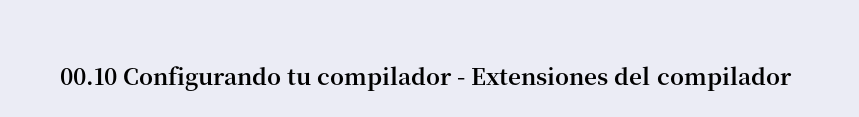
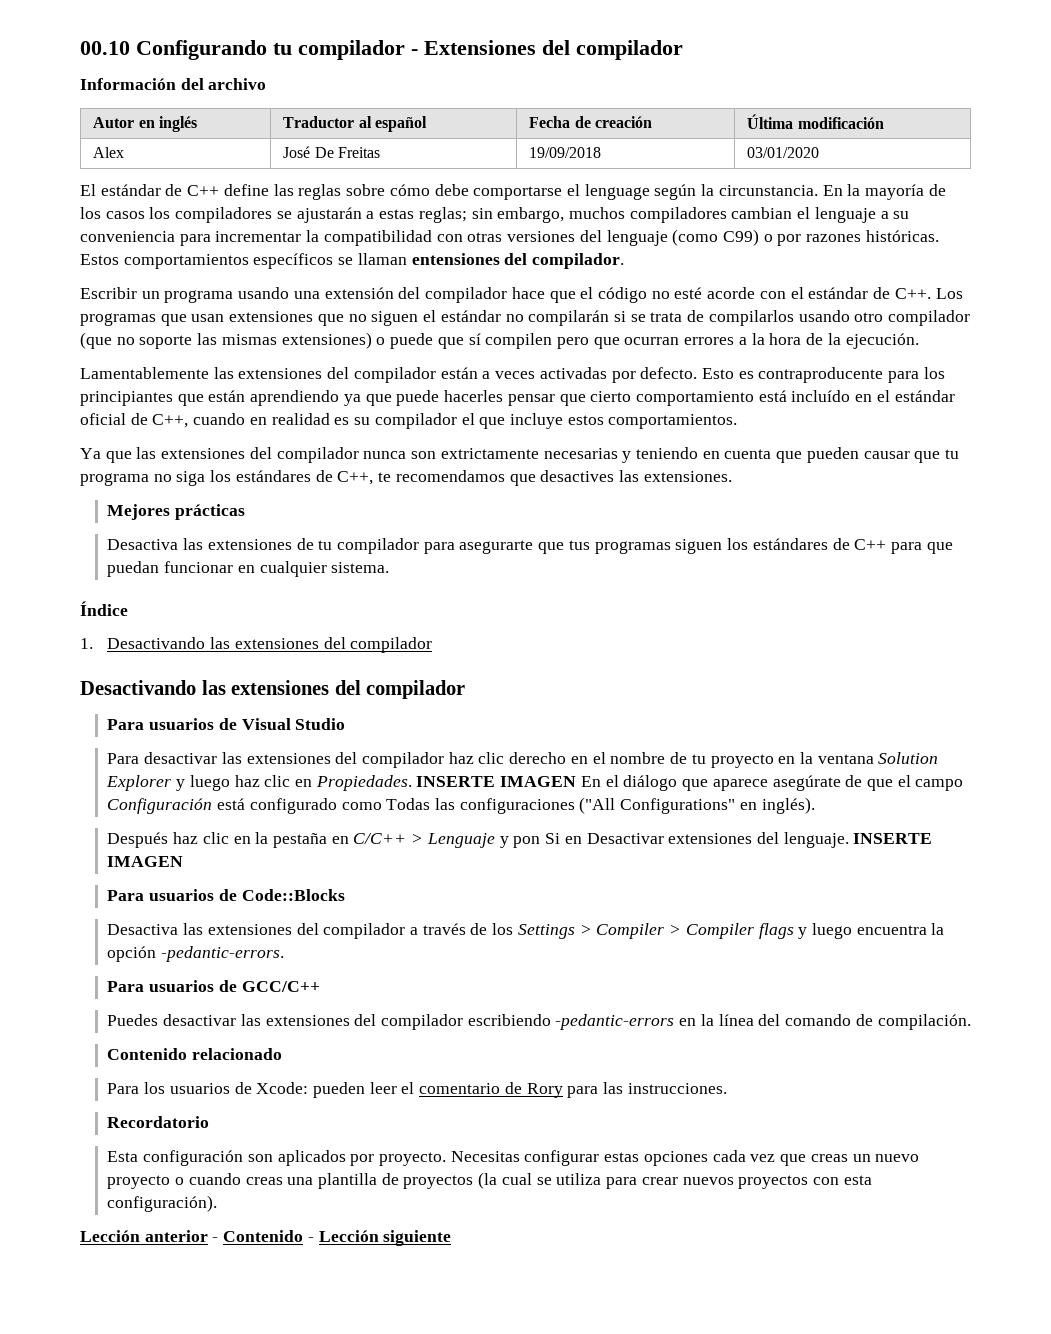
+ Información del archivo
+ Autor en inglés | Traductor al español | Fecha de creación | Última modificación
+ Alex | José De Freitas | 19/09/2018 | 03/01/2020
+ El estándar de C++ define las reglas sobre cómo debe comportarse el lenguage según la circunstancia. En la mayoría de los casos los compiladores se ajustarán a estas reglas; sin embargo, muchos compiladores cambian el lenguaje a su conveniencia para incrementar la compatibilidad con otras versiones del lenguaje (como C99) o por razones históricas. Estos comportamientos específicos se llaman entensiones del compilador.
+ Escribir un programa usando una extensión del compilador hace que el código no esté acorde con el estándar de C++. Los programas que usan extensiones que no siguen el estándar no compilarán si se trata de compilarlos usando otro compilador (que no soporte las mismas extensiones) o puede que sí compilen pero que ocurran errores a la hora de la ejecución.
+ Lamentablemente las extensiones del compilador están a veces activadas por defecto. Esto es contraproducente para los principiantes que están aprendiendo ya que puede hacerles pensar que cierto comportamiento está incluído en el estándar oficial de C++, cuando en realidad es su compilador el que incluye estos comportamientos.
+ Ya que las extensiones del compilador nunca son extrictamente necesarias y teniendo en cuenta que pueden causar que tu programa no siga los estándares de C++, te recomendamos que desactives las extensiones.
+ Mejores prácticas
+ Desactiva las extensiones de tu compilador para asegurarte que tus programas siguen los estándares de C++ para que puedan funcionar en cualquier sistema.
+ Índice
+ 1. Desactivando las extensiones del compilador
+ Desactivando las extensiones del compilador
+ Para usuarios de Visual Studio
+ Para desactivar las extensiones del compilador haz clic derecho en el nombre de tu proyecto en la ventana Solution Explorer y luego haz clic en Propiedades. INSERTE IMAGEN En el diálogo que aparece asegúrate de que el campo Configuración está configurado como Todas las configuraciones ("All Configurations" en inglés).
+ Después haz clic en la pestaña en C/C++ > Lenguaje y pon Si en Desactivar extensiones del lenguaje. INSERTE IMAGEN
+ Para usuarios de Code::Blocks
+ Desactiva las extensiones del compilador a través de los Settings > Compiler > Compiler flags y luego encuentra la opción -pedantic-errors.
+ Para usuarios de GCC/C++
+ Puedes desactivar las extensiones del compilador escribiendo -pedantic-errors en la línea del comando de compilación.
+ Contenido relacionado
+ Para los usuarios de Xcode: pueden leer el comentario de Rory para las instrucciones.
+ Recordatorio
+ Esta configuración son aplicados por proyecto. Necesitas configurar estas opciones cada vez que creas un nuevo proyecto o cuando creas una plantilla de proyectos (la cual se utiliza para crear nuevos proyectos con esta configuración).
+ Lección anterior - Contenido - Lección siguiente

